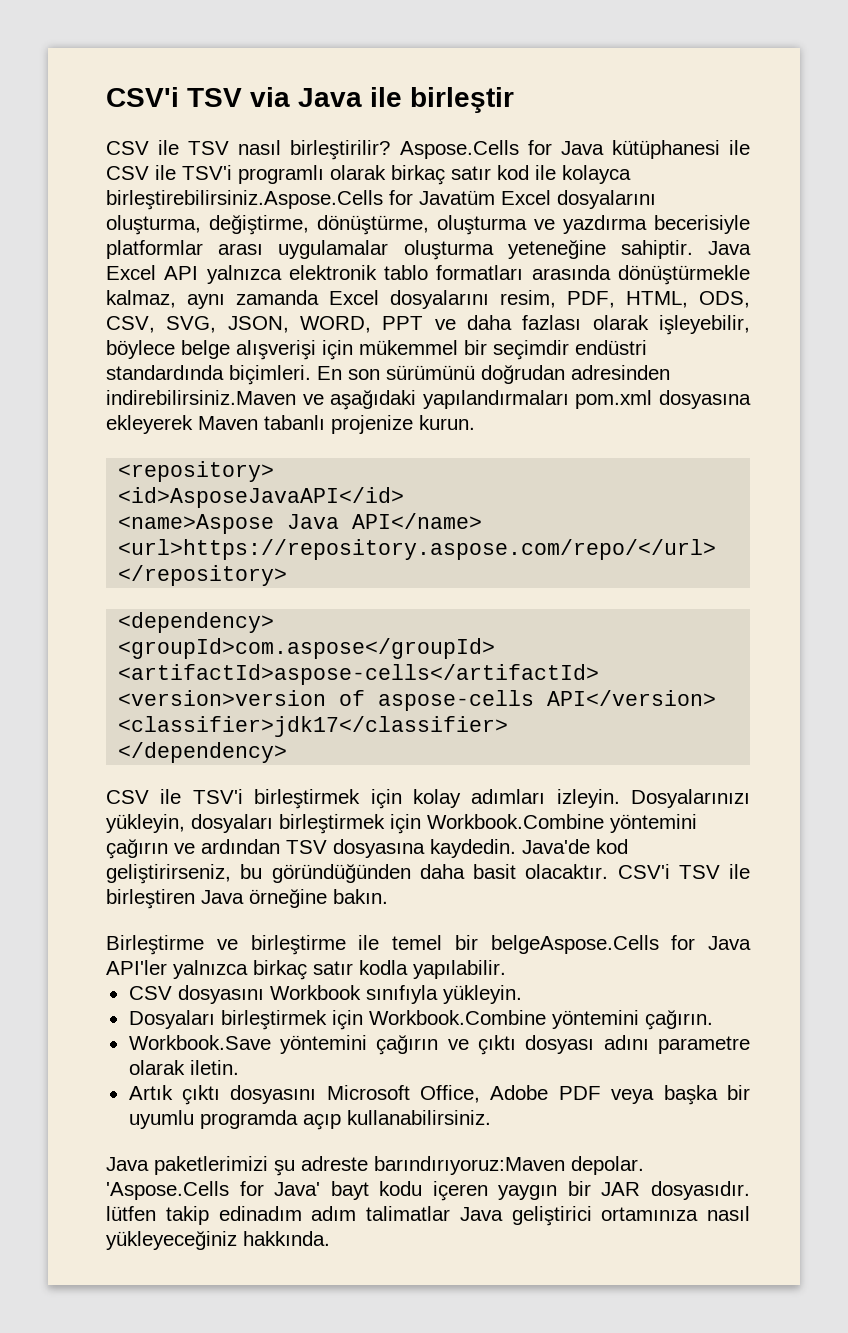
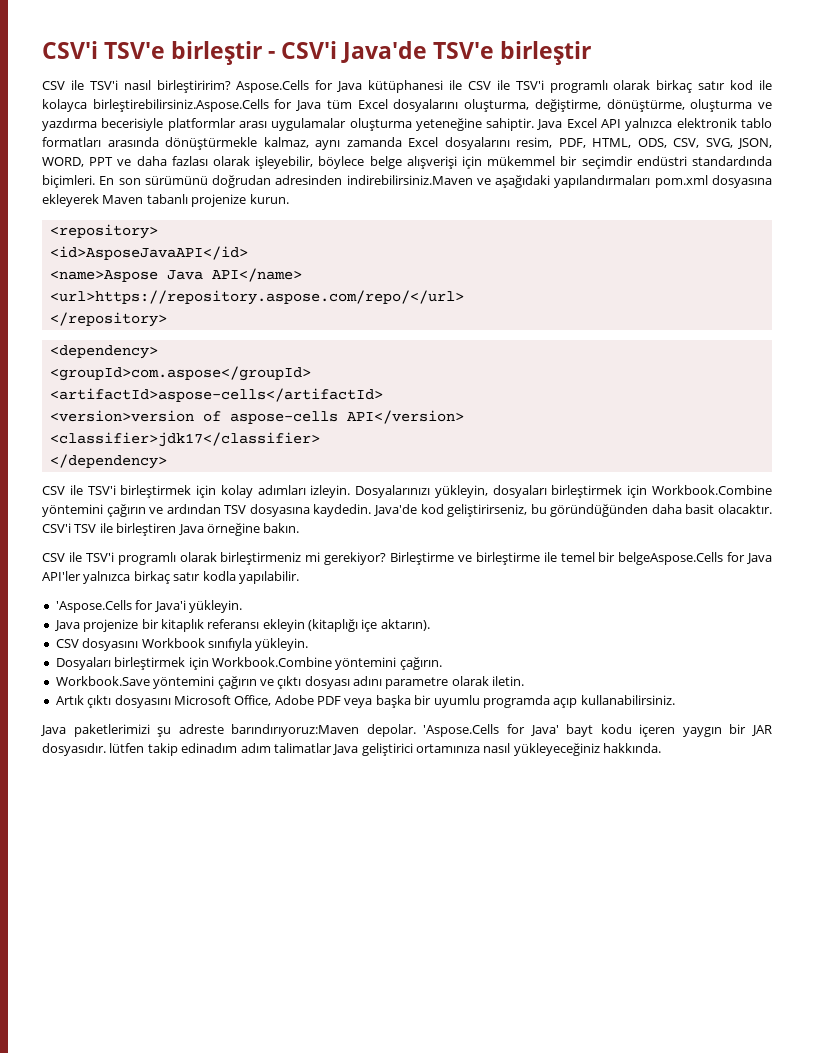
- CSV'i TSV via Java ile birleştir
+ CSV'i TSV'e birleştir - CSV'i Java'de TSV'e birleştir
- CSV ile TSV nasıl birleştirilir?
+ CSV ile TSV'i nasıl birleştiririm?
- Aspose.Cells for Java kütüphanesi ile CSV ile TSV'i programlı olarak birkaç satır kod ile kolayca birleştirebilirsiniz.Aspose.Cells for Javatüm Excel dosyalarını oluşturma, değiştirme, dönüştürme, oluşturma ve yazdırma becerisiyle platformlar arası uygulamalar oluşturma yeteneğine sahiptir.
+ Aspose.Cells for Java kütüphanesi ile CSV ile TSV'i programlı olarak birkaç satır kod ile kolayca birleştirebilirsiniz.Aspose.Cells for Java tüm Excel dosyalarını oluşturma, değiştirme, dönüştürme, oluşturma ve yazdırma becerisiyle platformlar arası uygulamalar oluşturma yeteneğine sahiptir.
+ CSV ile TSV'i programlı olarak birleştirmeniz mi gerekiyor?
+ 'Aspose.Cells for Java'i yükleyin.
+ Java projenize bir kitaplık referansı ekleyin (kitaplığı içe aktarın).

